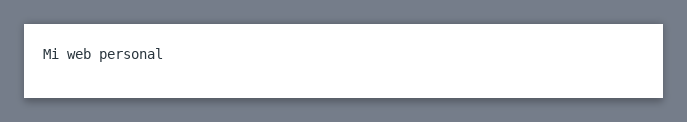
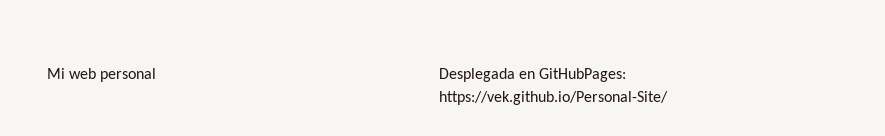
+ Desplegada en GitHubPages: https://vek.github.io/Personal-Site/

